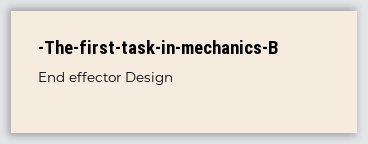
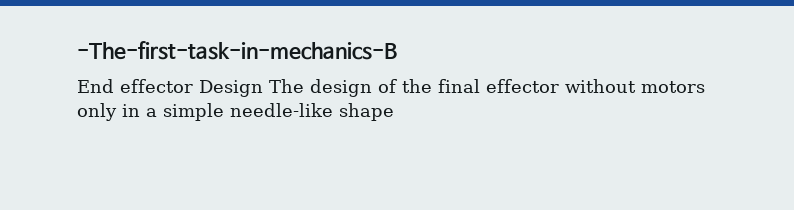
- End effector Design
+ End effector Design The design of the final effector without motors only in a simple needle-like shape

